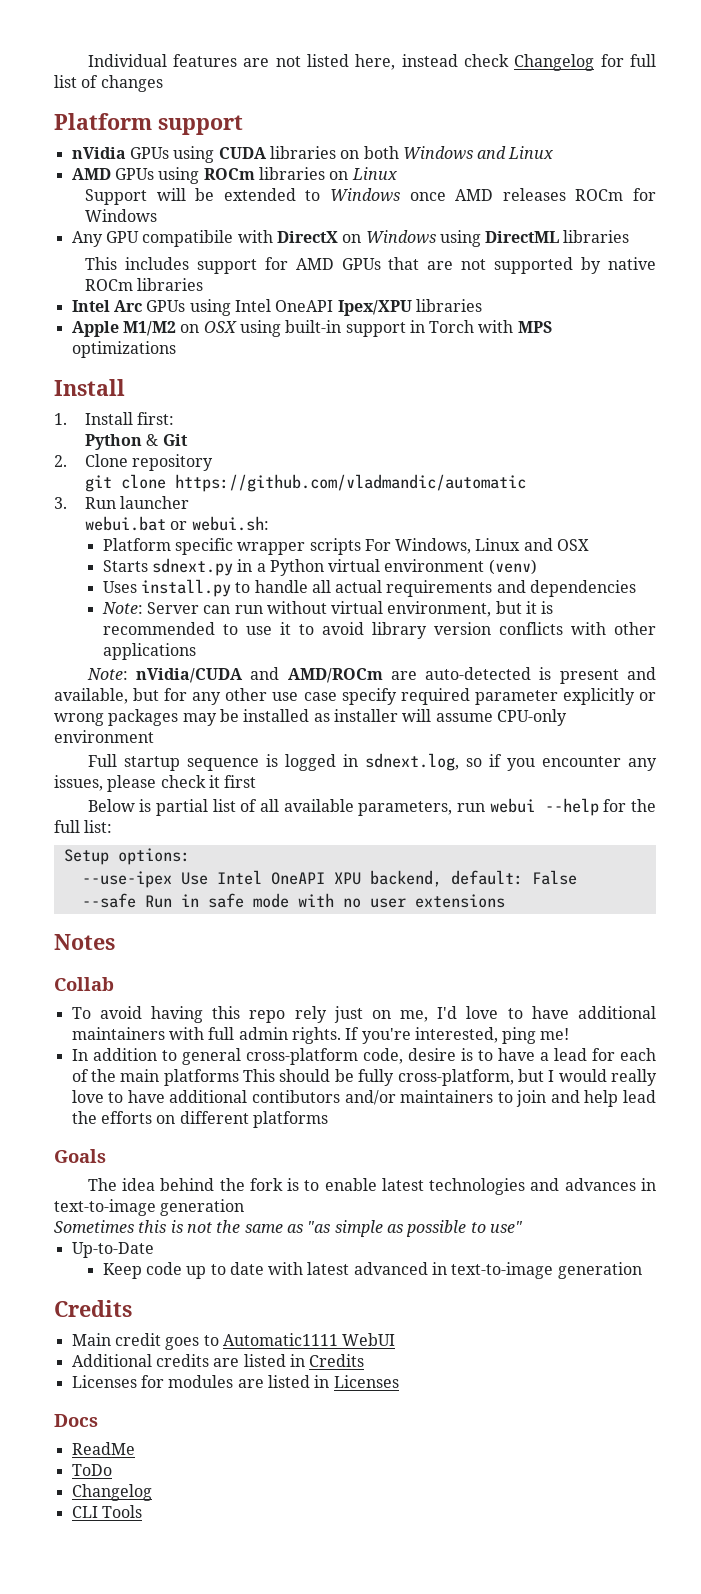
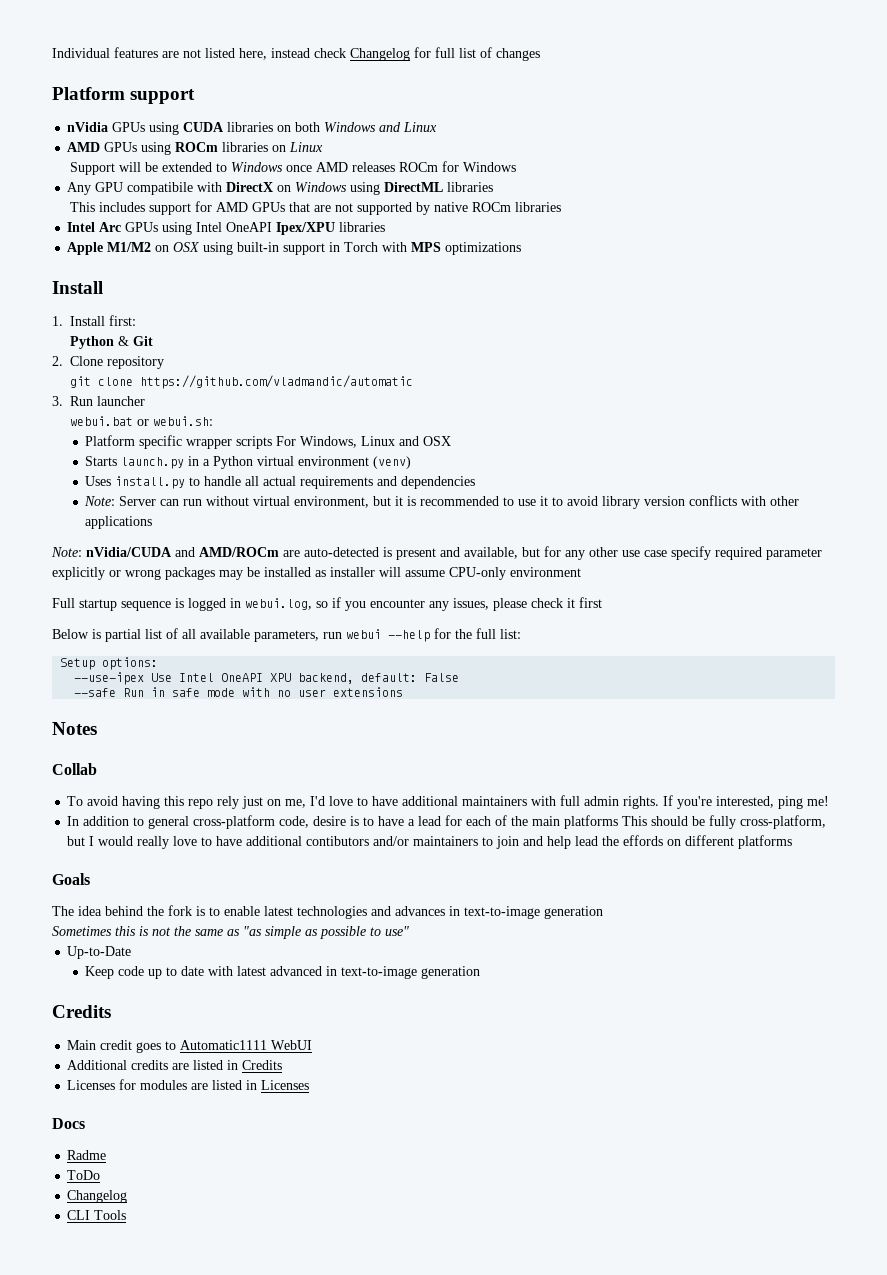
- Starts sdnext.py in a Python virtual environment (venv)
+ Starts launch.py in a Python virtual environment (venv)
- Full startup sequence is logged in sdnext.log, so if you encounter any issues, please check it first
+ Full startup sequence is logged in webui.log, so if you encounter any issues, please check it first
- In addition to general cross-platform code, desire is to have a lead for each of the main platforms This should be fully cross-platform, but I would really love to have additional contibutors and/or maintainers to join and help lead the efforts on different platforms
+ In addition to general cross-platform code, desire is to have a lead for each of the main platforms This should be fully cross-platform, but I would really love to have additional contibutors and/or maintainers to join and help lead the effords on different platforms
- ReadMe
+ Radme

